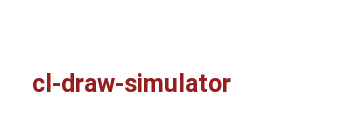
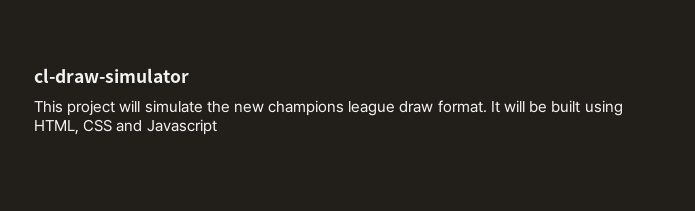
+ This project will simulate the new champions league draw format. It will be built using HTML, CSS and Javascript

